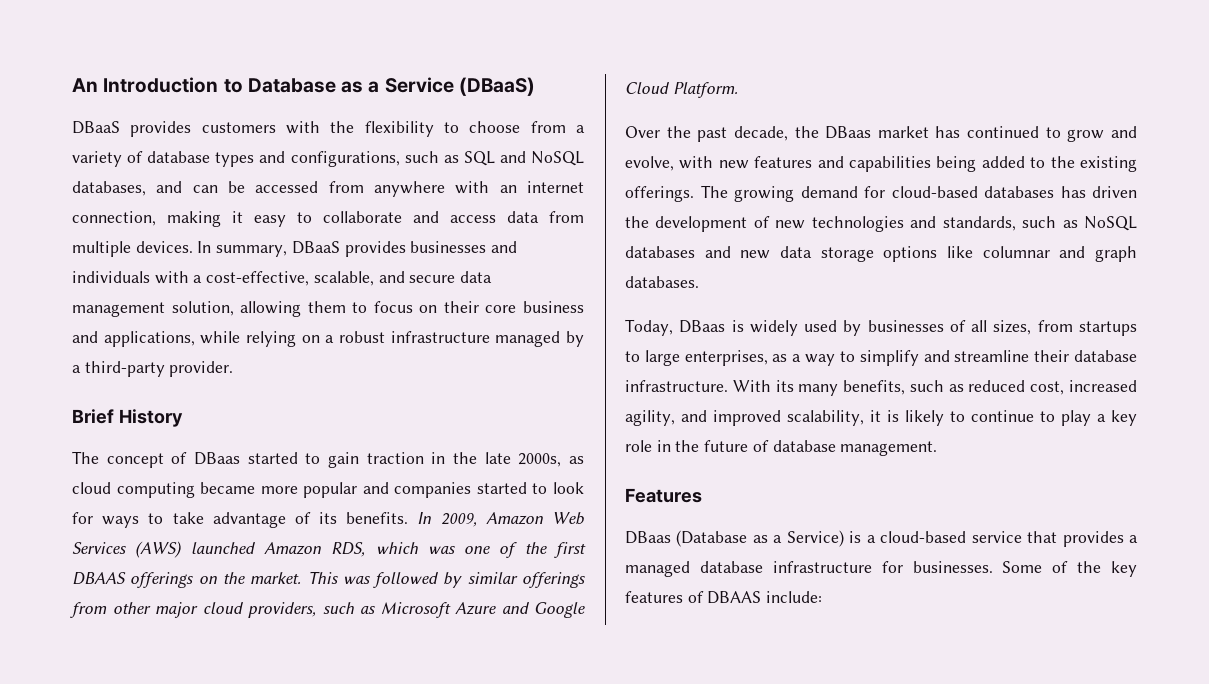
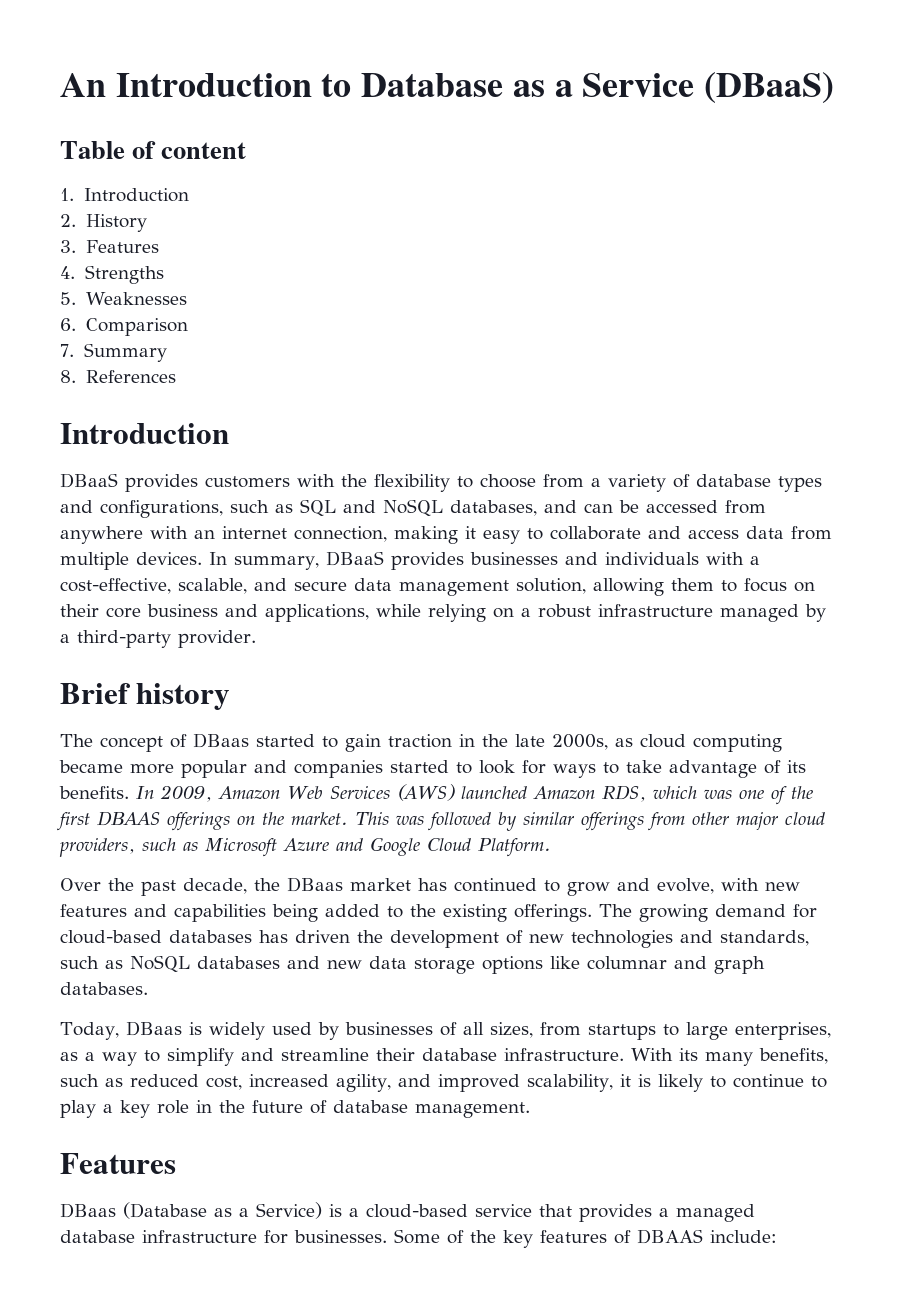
+ Table of content
+ 1. Introduction
+ 2. History
+ 3. Features
+ 4. Strengths
+ 5. Weaknesses
+ 6. Comparison
+ 7. Summary
+ 8. References
+ Introduction
- Brief History
+ Brief history

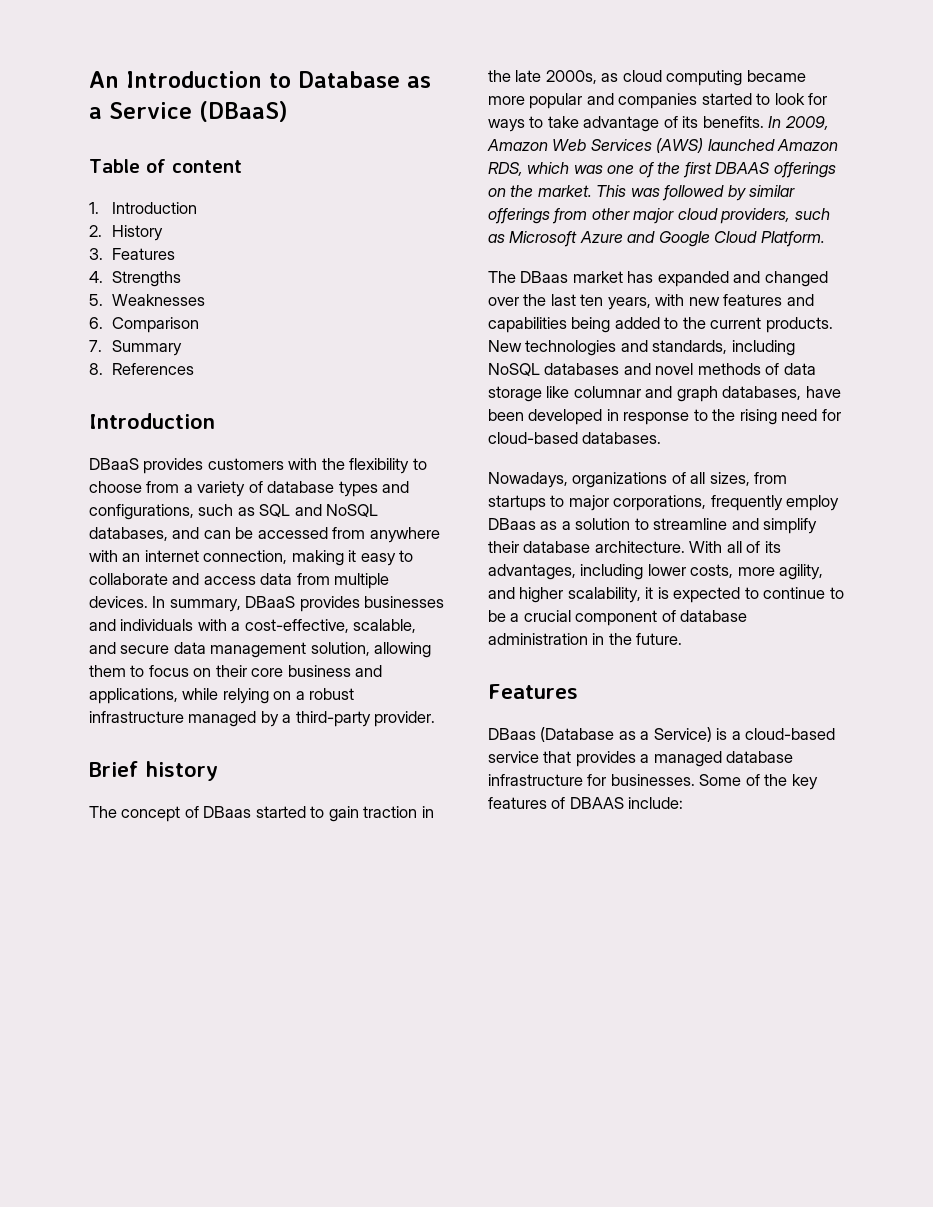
- Over the past decade, the DBaas market has continued to grow and evolve, with new features and capabilities being added to the existing offerings. The growing demand for cloud-based databases has driven the development of new technologies and standards, such as NoSQL databases and new data storage options like columnar and graph databases.
- Today, DBaas is widely used by businesses of all sizes, from startups to large enterprises, as a way to simplify and streamline their database infrastructure. With its many benefits, such as reduced cost, increased agility, and improved scalability, it is likely to continue to play a key role in the future of database management.
+ The DBaas market has expanded and changed over the last ten years, with new features and capabilities being added to the current products. New technologies and standards, including NoSQL databases and novel methods of data storage like columnar and graph databases, have been developed in response to the rising need for cloud-based databases.
+ Nowadays, organizations of all sizes, from startups to major corporations, frequently employ DBaas as a solution to streamline and simplify their database architecture. With all of its advantages, including lower costs, more agility, and higher scalability, it is expected to continue to be a crucial component of database administration in the future.

